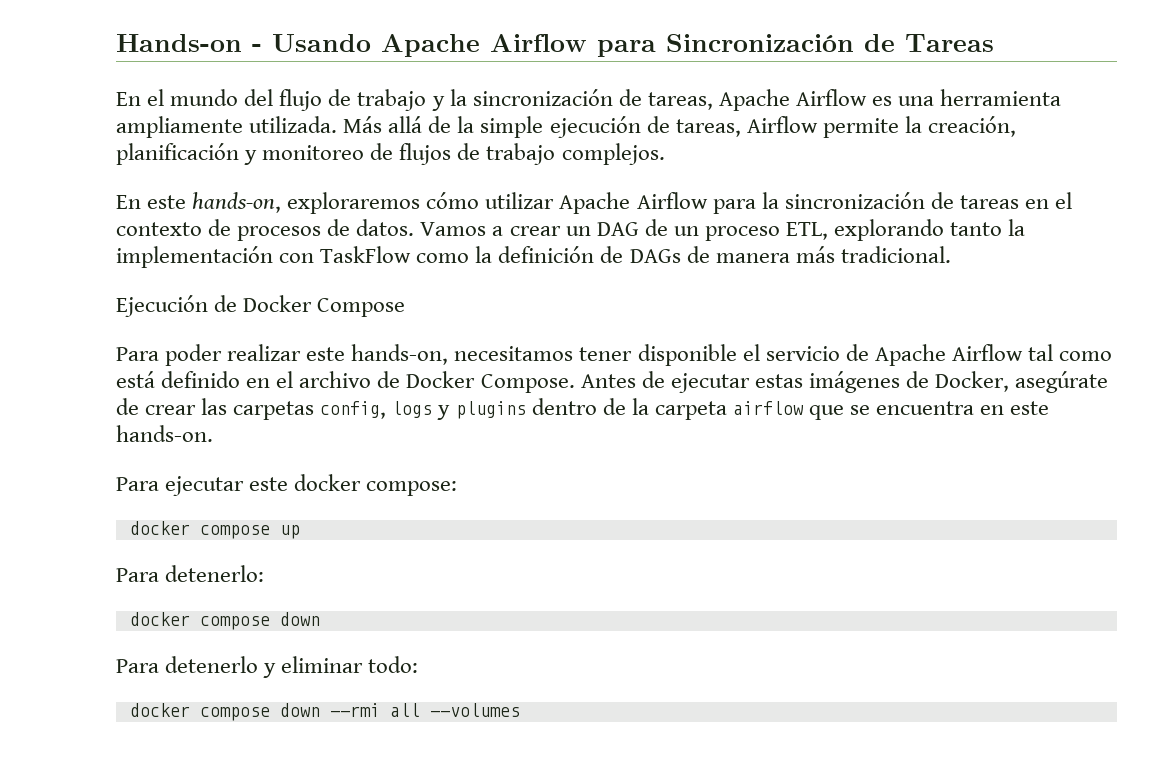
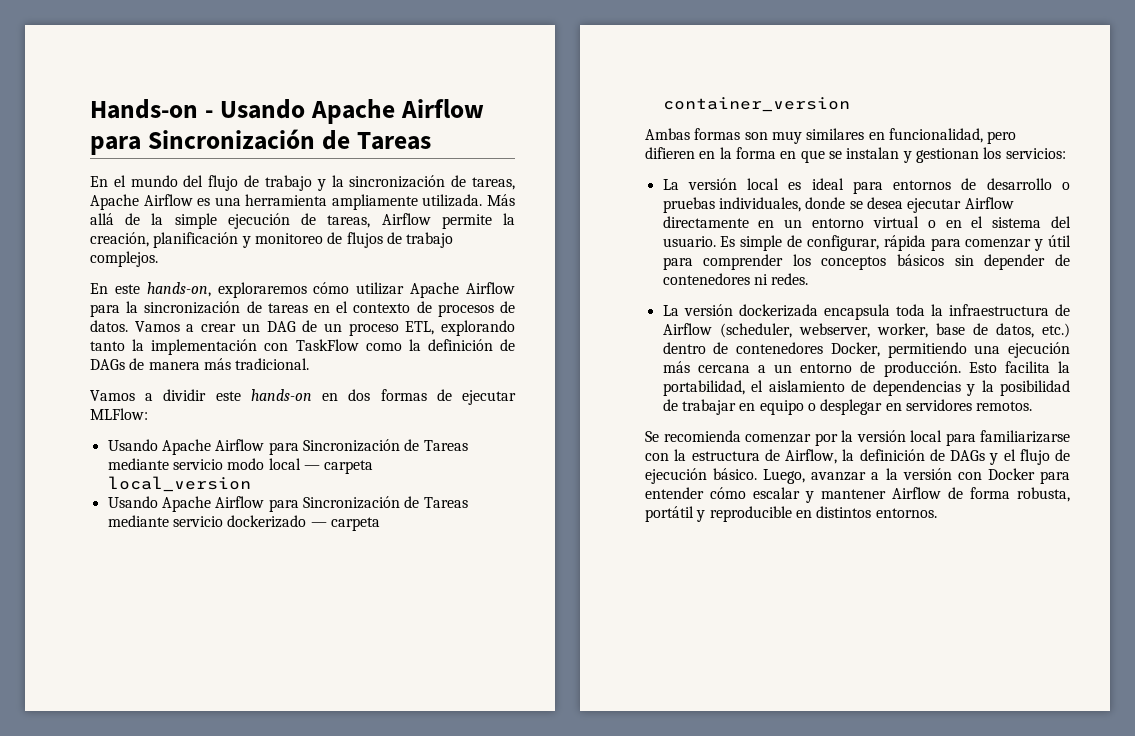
- Ejecución de Docker Compose
- Para poder realizar este hands-on, necesitamos tener disponible el servicio de Apache Airflow tal como está definido en el archivo de Docker Compose. Antes de ejecutar estas imágenes de Docker, asegúrate de crear las carpetas config, logs y plugins dentro de la carpeta airflow que se encuentra en este hands-on.
- Para ejecutar este docker compose:
- docker compose up
- Para detenerlo:
- docker compose down
- Para detenerlo y eliminar todo:
- docker compose down --rmi all --volumes
+ Vamos a dividir este hands-on en dos formas de ejecutar MLFlow:
+ Usando Apache Airflow para Sincronización de Tareas mediante servicio modo local — carpeta local_version
+ Usando Apache Airflow para Sincronización de Tareas mediante servicio dockerizado — carpeta container_version
+ Ambas formas son muy similares en funcionalidad, pero difieren en la forma en que se instalan y gestionan los servicios:
+ La versión local es ideal para entornos de desarrollo o pruebas individuales, donde se desea ejecutar Airflow directamente en un entorno virtual o en el sistema del usuario. Es simple de configurar, rápida para comenzar y útil para comprender los conceptos básicos sin depender de contenedores ni redes.
+ La versión dockerizada encapsula toda la infraestructura de Airflow (scheduler, webserver, worker, base de datos, etc.) dentro de contenedores Docker, permitiendo una ejecución más cercana a un entorno de producción. Esto facilita la portabilidad, el aislamiento de dependencias y la posibilidad de trabajar en equipo o desplegar en servidores remotos.
+ Se recomienda comenzar por la versión local para familiarizarse con la estructura de Airflow, la definición de DAGs y el flujo de ejecución básico. Luego, avanzar a la versión con Docker para entender cómo escalar y mantener Airflow de forma robusta, portátil y reproducible en distintos entornos.

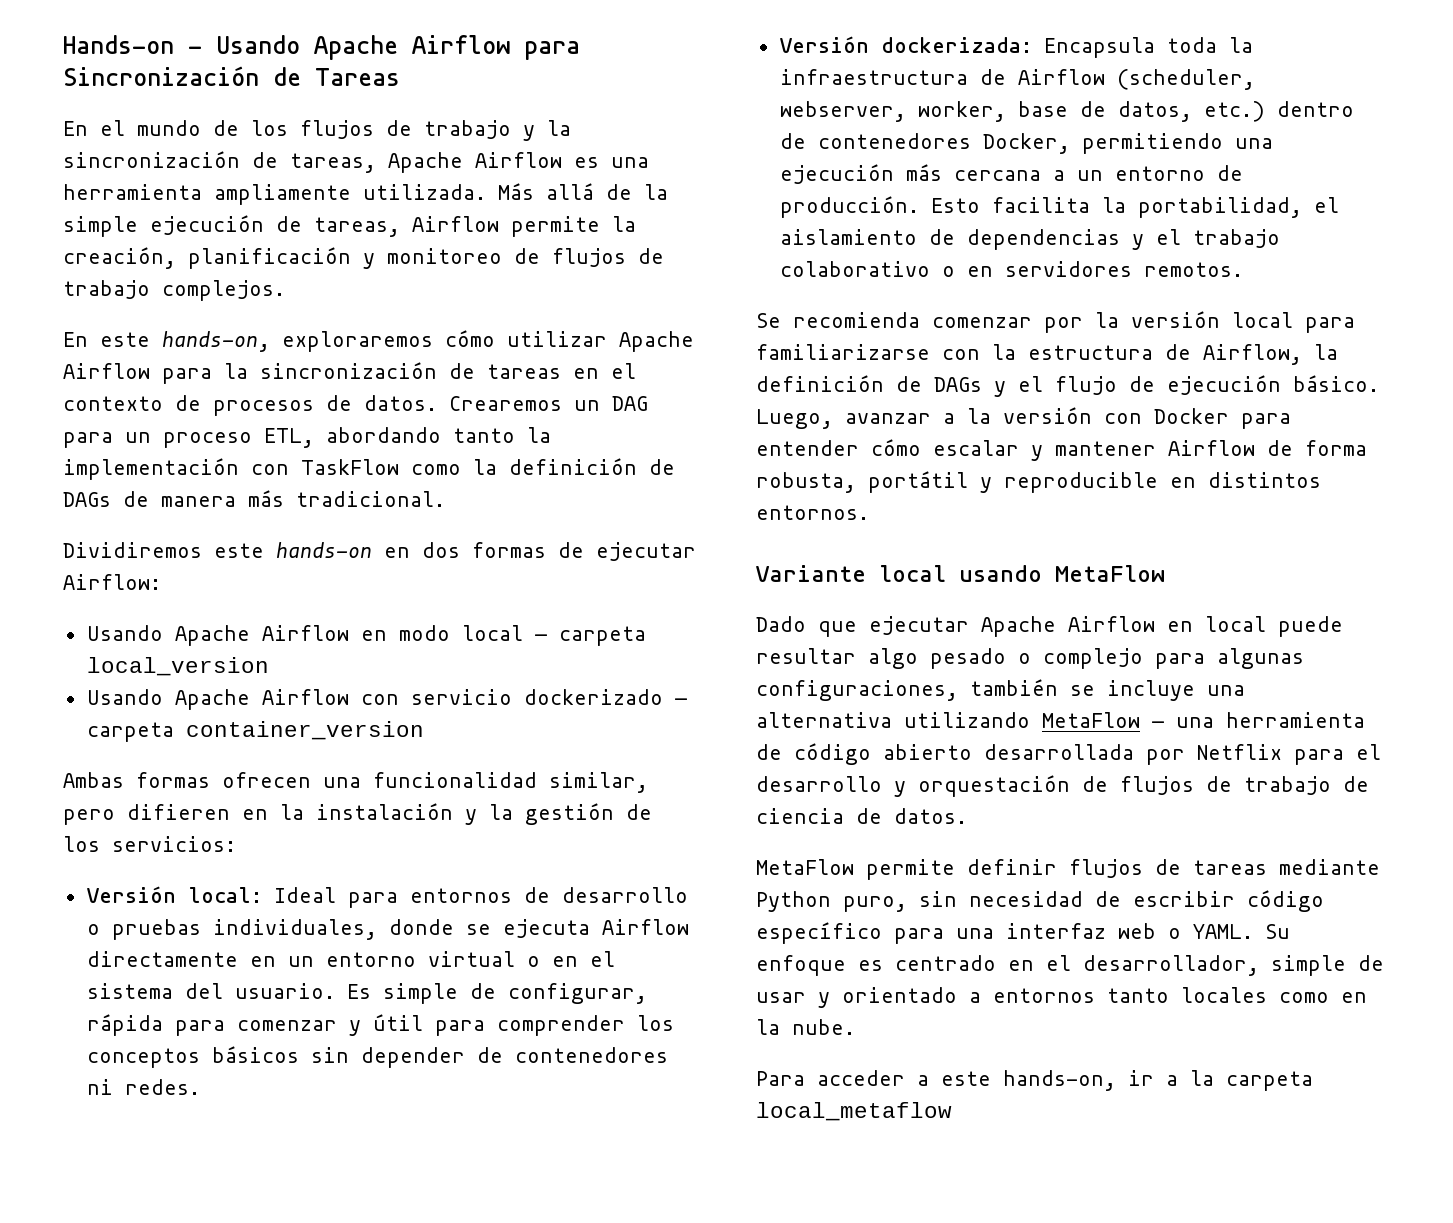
- En el mundo del flujo de trabajo y la sincronización de tareas, Apache Airflow es una herramienta ampliamente utilizada.
+ En el mundo de los flujos de trabajo y la sincronización de tareas, Apache Airflow es una herramienta ampliamente utilizada.
- Vamos a crear un DAG de un proceso ETL, explorando tanto la implementación con TaskFlow como la definición de DAGs de manera más tradicional.
+ Crearemos un DAG para un proceso ETL, abordando tanto la implementación con TaskFlow como la definición de DAGs de manera más tradicional.
- Vamos a dividir este hands-on en dos formas de ejecutar MLFlow:
- Usando Apache Airflow para Sincronización de Tareas mediante servicio modo local — carpeta local_version
+ Dividiremos este hands-on en dos formas de ejecutar Airflow:
+ Usando Apache Airflow en modo local — carpeta local_version
- Usando Apache Airflow para Sincronización de Tareas mediante servicio dockerizado — carpeta container_version
+ Usando Apache Airflow con servicio dockerizado — carpeta container_version
- Ambas formas son muy similares en funcionalidad, pero difieren en la forma en que se instalan y gestionan los servicios:
- La versión local es ideal para entornos de desarrollo o pruebas individuales, donde se desea ejecutar Airflow directamente en un entorno virtual o en el sistema del usuario.
+ Ambas formas ofrecen una funcionalidad similar, pero difieren en la instalación y la gestión de los servicios:
+ Versión local: Ideal para entornos de desarrollo o pruebas individuales, donde se ejecuta Airflow directamente en un entorno virtual o en el sistema del usuario.
- La versión dockerizada encapsula toda la infraestructura de Airflow (scheduler, webserver, worker, base de datos, etc.) dentro de contenedores Docker, permitiendo una ejecución más cercana a un entorno de producción.
+ Versión dockerizada: Encapsula toda la infraestructura de Airflow (scheduler, webserver, worker, base de datos, etc.) dentro de contenedores Docker, permitiendo una ejecución más cercana a un entorno de producción.
- Esto facilita la portabilidad, el aislamiento de dependencias y la posibilidad de trabajar en equipo o desplegar en servidores remotos.
+ Esto facilita la portabilidad, el aislamiento de dependencias y el trabajo colaborativo o en servidores remotos.
+ Variante local usando MetaFlow
+ Dado que ejecutar Apache Airflow en local puede resultar algo pesado o complejo para algunas configuraciones, también se incluye una alternativa utilizando MetaFlow — una herramienta de código abierto desarrollada por Netflix para el desarrollo y orquestación de flujos de trabajo de ciencia de datos.
+ MetaFlow permite definir flujos de tareas mediante Python puro, sin necesidad de escribir código específico para una interfaz web o YAML. Su enfoque es centrado en el desarrollador, simple de usar y orientado a entornos tanto locales como en la nube.
+ Para acceder a este hands-on, ir a la carpeta local_metaflow

